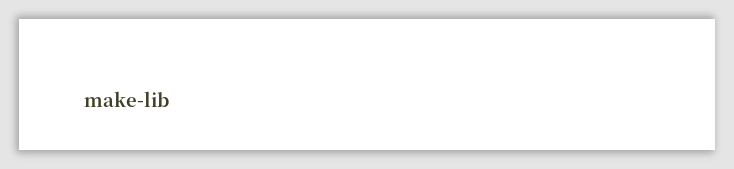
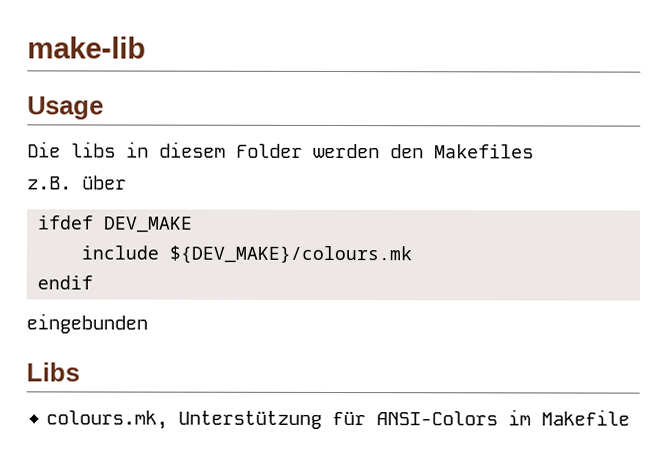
+ Usage
+ Die libs in diesem Folder werden den Makefiles
+ z.B. über
+ ifdef DEV_MAKE
+ include ${DEV_MAKE}/colours.mk
+ endif
+ eingebunden
+ Libs
+ colours.mk, Unterstützung für ANSI-Colors im Makefile

